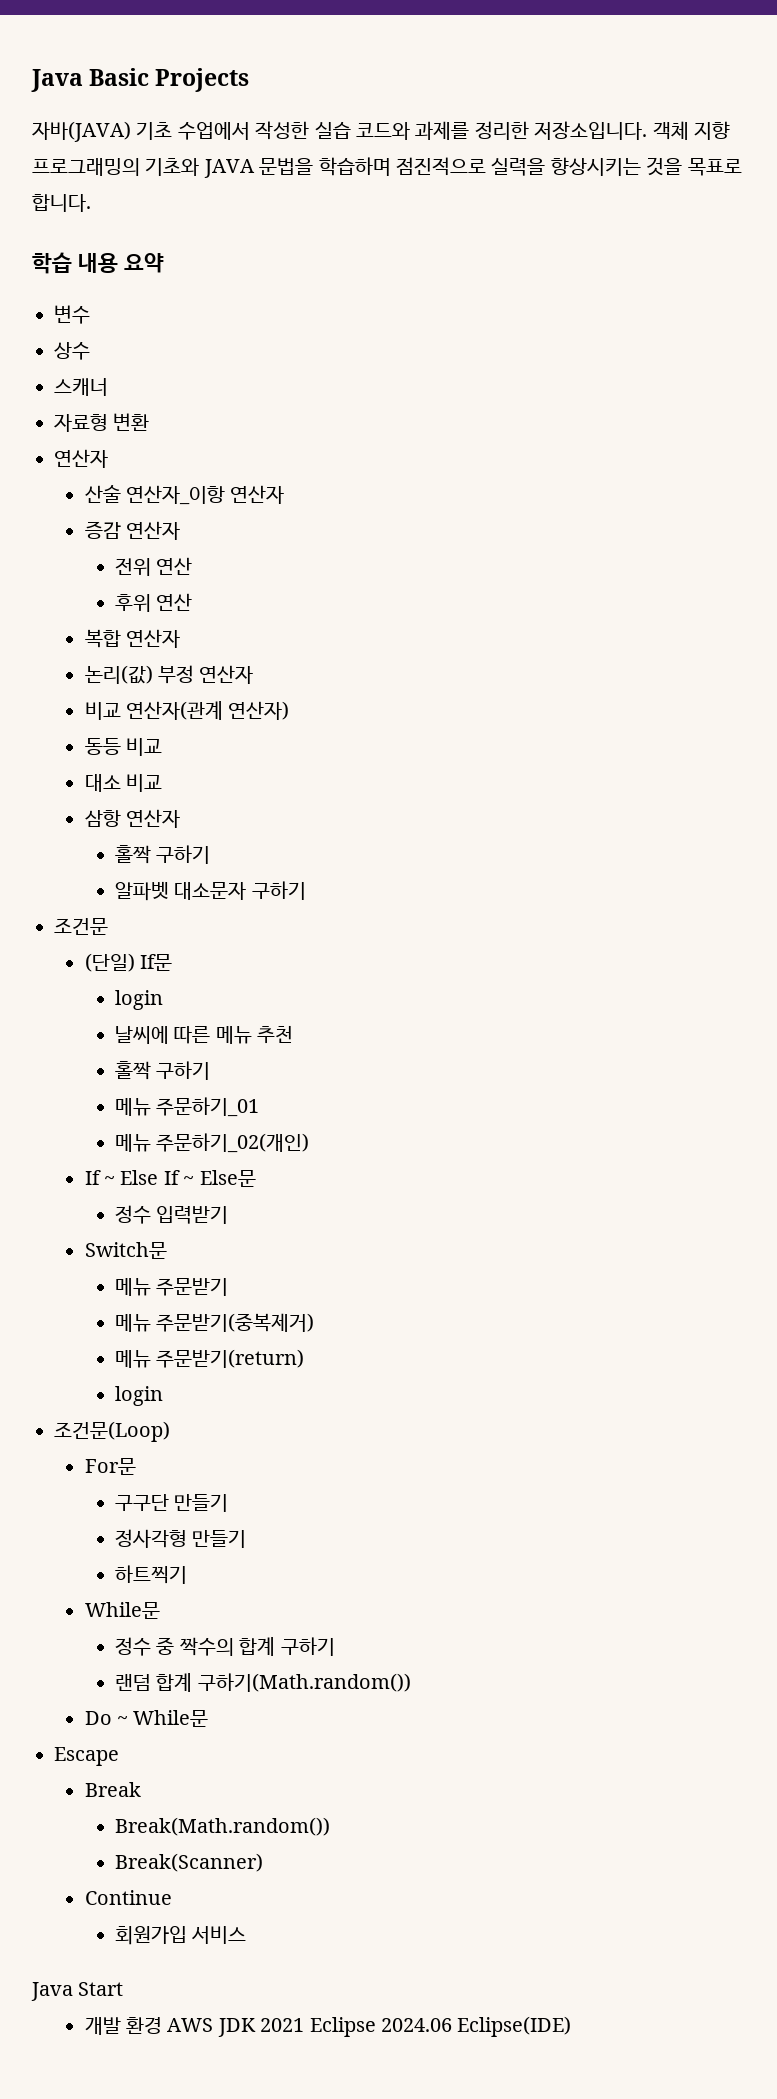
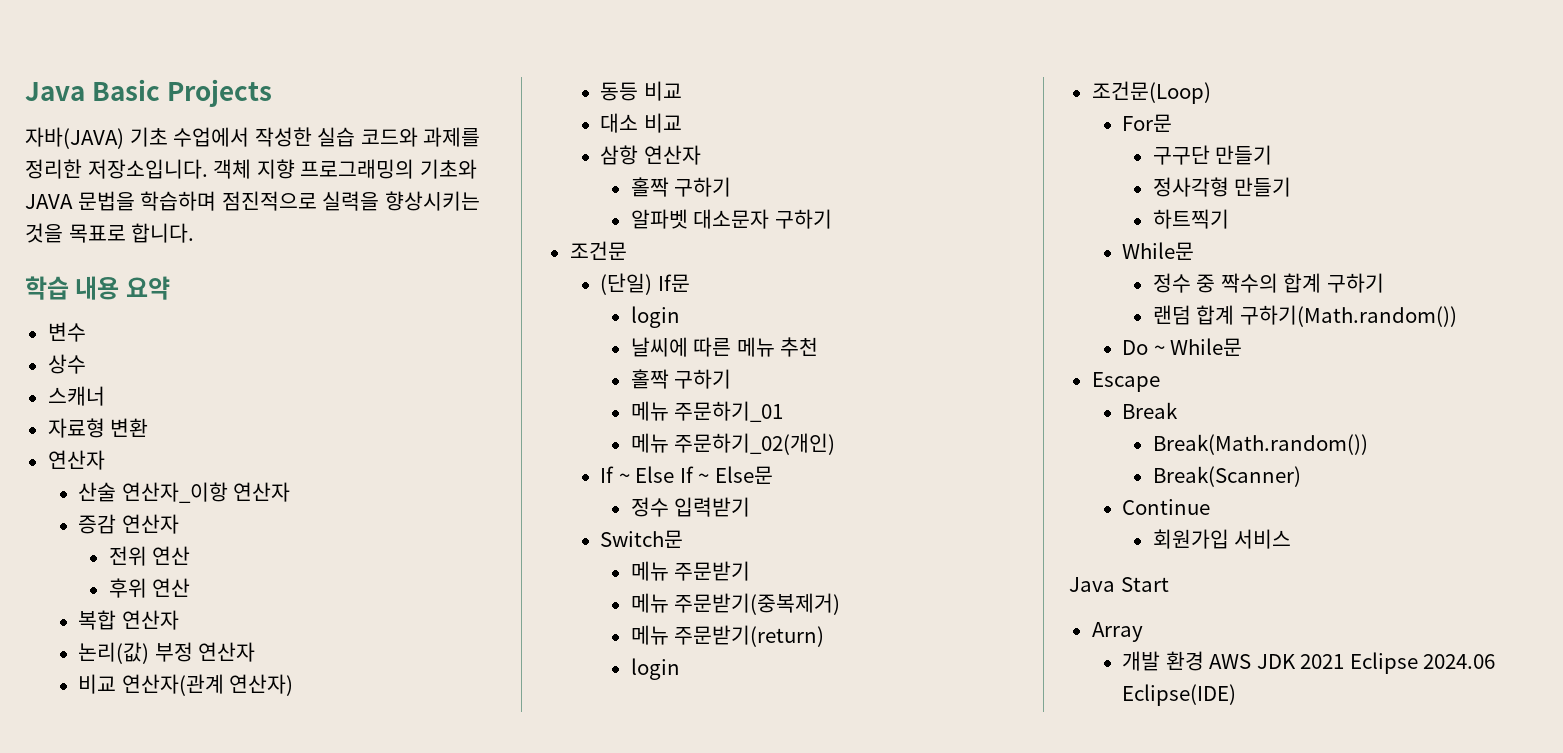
+ Array

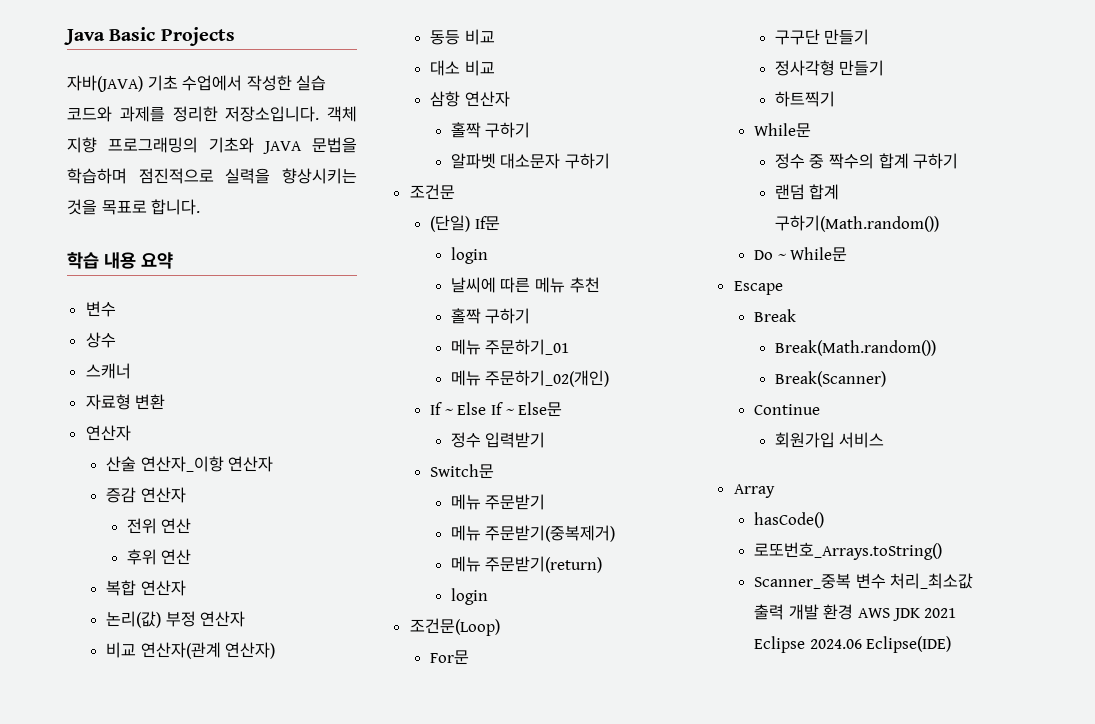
- Java Start
- 개발 환경 AWS JDK 2021 Eclipse 2024.06 Eclipse(IDE)
+ hasCode()
+ 로또번호_Arrays.toString()
+ Scanner_중복 변수 처리_최소값 출력 개발 환경 AWS JDK 2021 Eclipse 2024.06 Eclipse(IDE)

